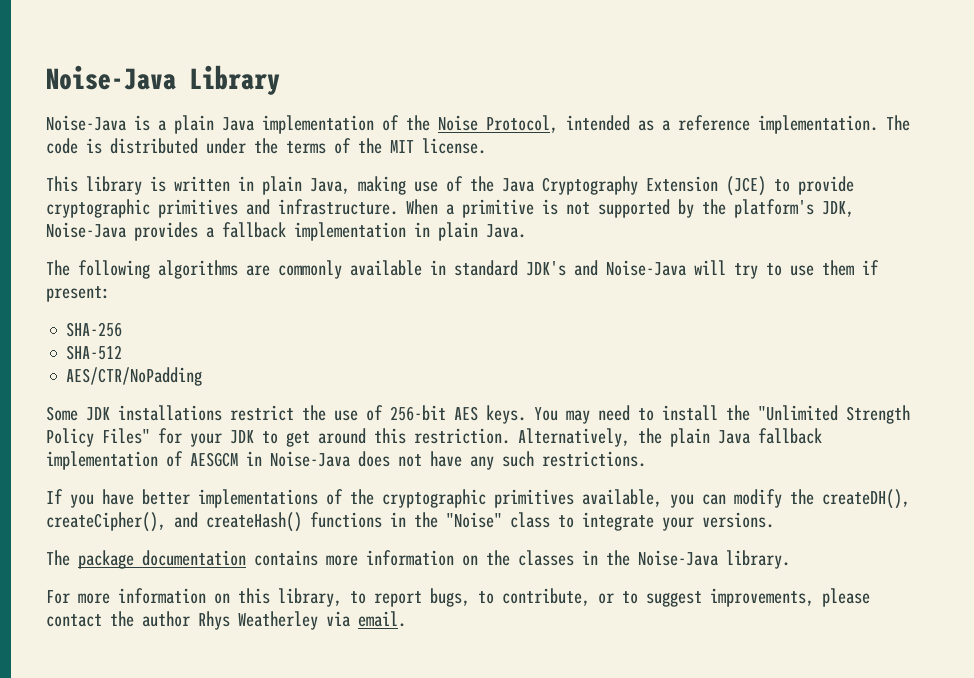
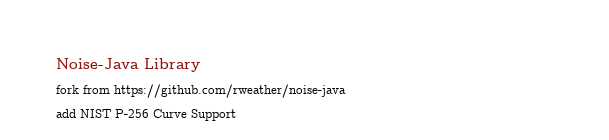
- Noise-Java is a plain Java implementation of the Noise Protocol, intended as a reference implementation. The code is distributed under the terms of the MIT license.
- This library is written in plain Java, making use of the Java Cryptography Extension (JCE) to provide cryptographic primitives and infrastructure. When a primitive is not supported by the platform's JDK, Noise-Java provides a fallback implementation in plain Java.
- The following algorithms are commonly available in standard JDK's and Noise-Java will try to use them if present:
- SHA-256
- SHA-512
- AES/CTR/NoPadding
- Some JDK installations restrict the use of 256-bit AES keys. You may need to install the "Unlimited Strength Policy Files" for your JDK to get around this restriction. Alternatively, the plain Java fallback implementation of AESGCM in Noise-Java does not have any such restrictions.
- If you have better implementations of the cryptographic primitives available, you can modify the createDH(), createCipher(), and createHash() functions in the "Noise" class to integrate your versions.
- The package documentation contains more information on the classes in the Noise-Java library.
- For more information on this library, to report bugs, to contribute, or to suggest improvements, please contact the author Rhys Weatherley via email.
+ fork from https://github.com/rweather/noise-java
+ add NIST P-256 Curve Support

